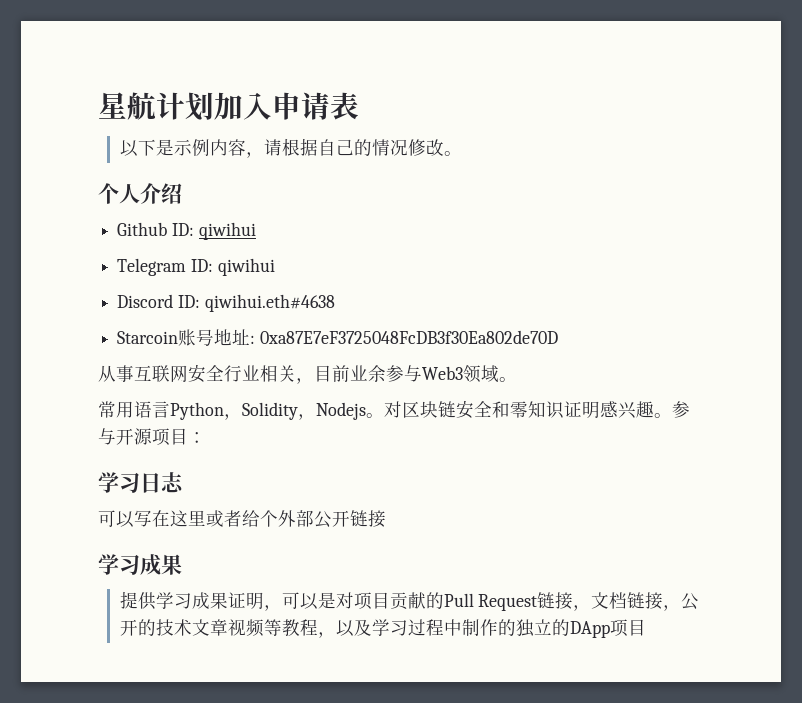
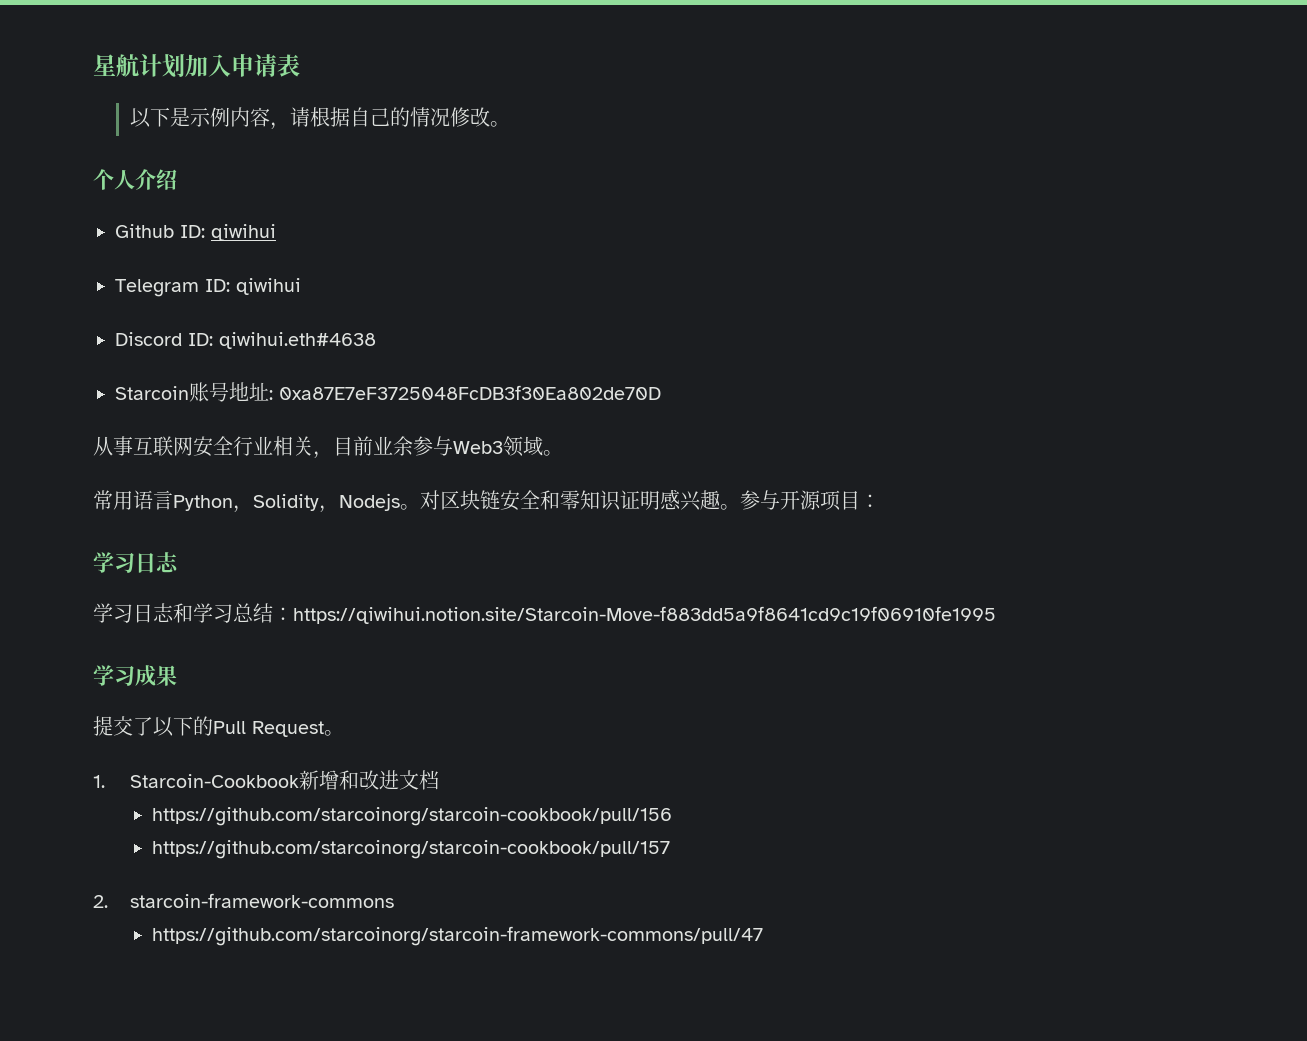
- 可以写在这里或者给个外部公开链接
+ 学习日志和学习总结：https://qiwihui.notion.site/Starcoin-Move-f883dd5a9f8641cd9c19f06910fe1995
  学习成果
- 提供学习成果证明，可以是对项目贡献的Pull Request链接，文档链接，公开的技术文章视频等教程，以及学习过程中制作的独立的DApp项目
+ 提交了以下的Pull Request。
+ 1. Starcoin-Cookbook新增和改进文档
+ https://github.com/starcoinorg/starcoin-cookbook/pull/156
+ https://github.com/starcoinorg/starcoin-cookbook/pull/157
+ 2. starcoin-framework-commons
+ https://github.com/starcoinorg/starcoin-framework-commons/pull/47

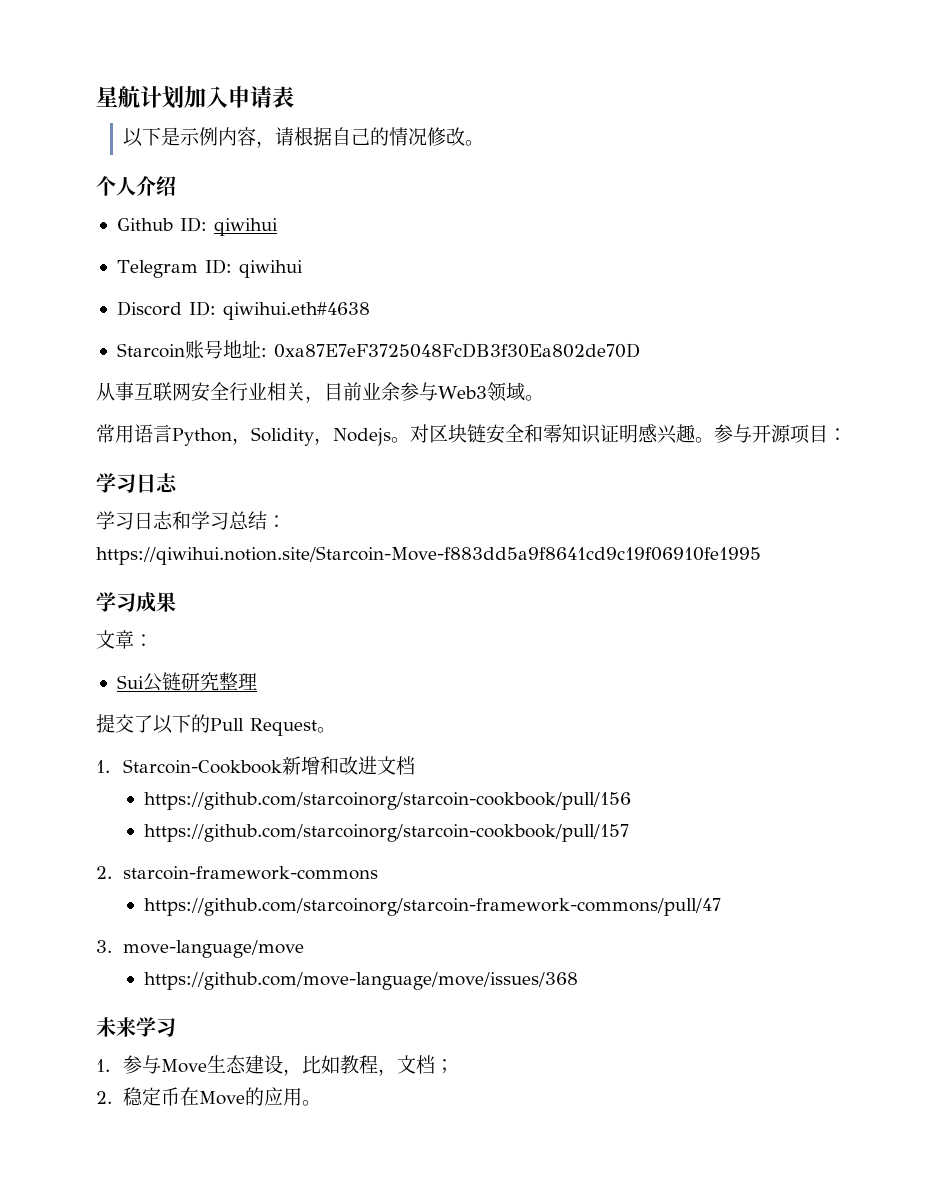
+ 文章：
+ Sui公链研究整理
+ 3. move-language/move
+ https://github.com/move-language/move/issues/368
+ 未来学习
+ 1.参与Move生态建设，比如教程，文档；
+ 2.稳定币在Move的应用。

